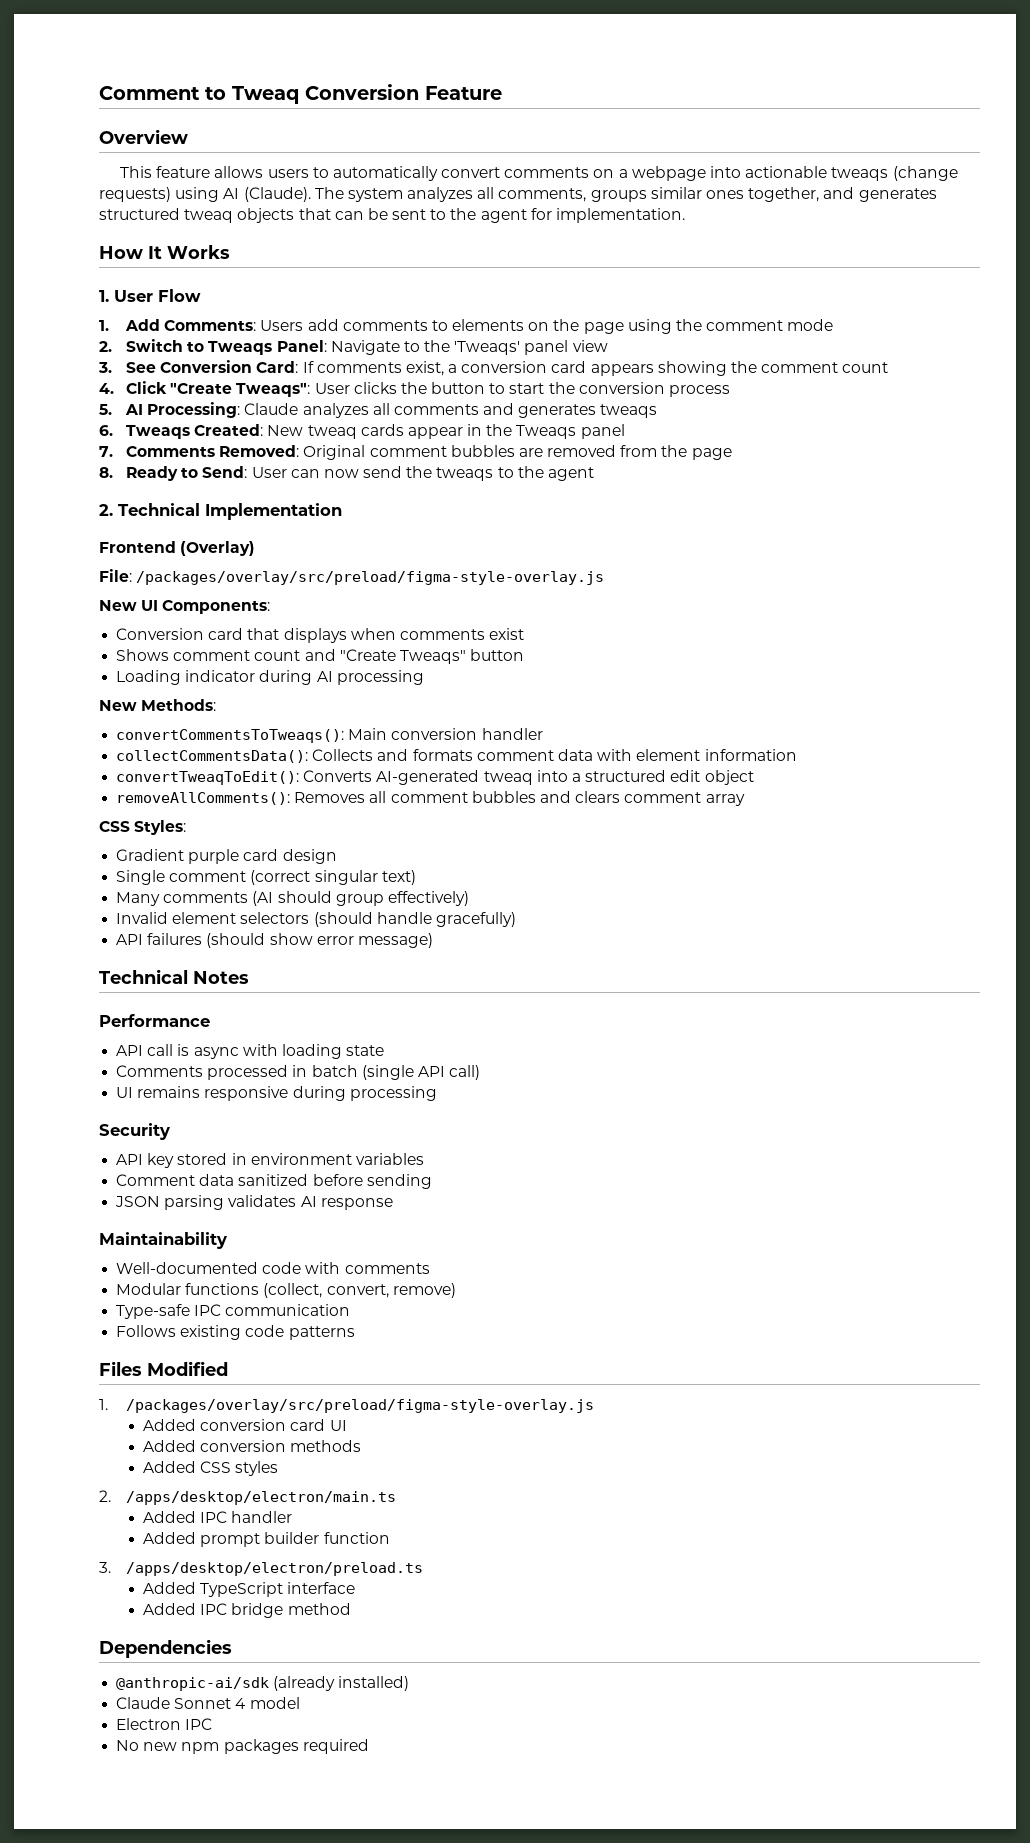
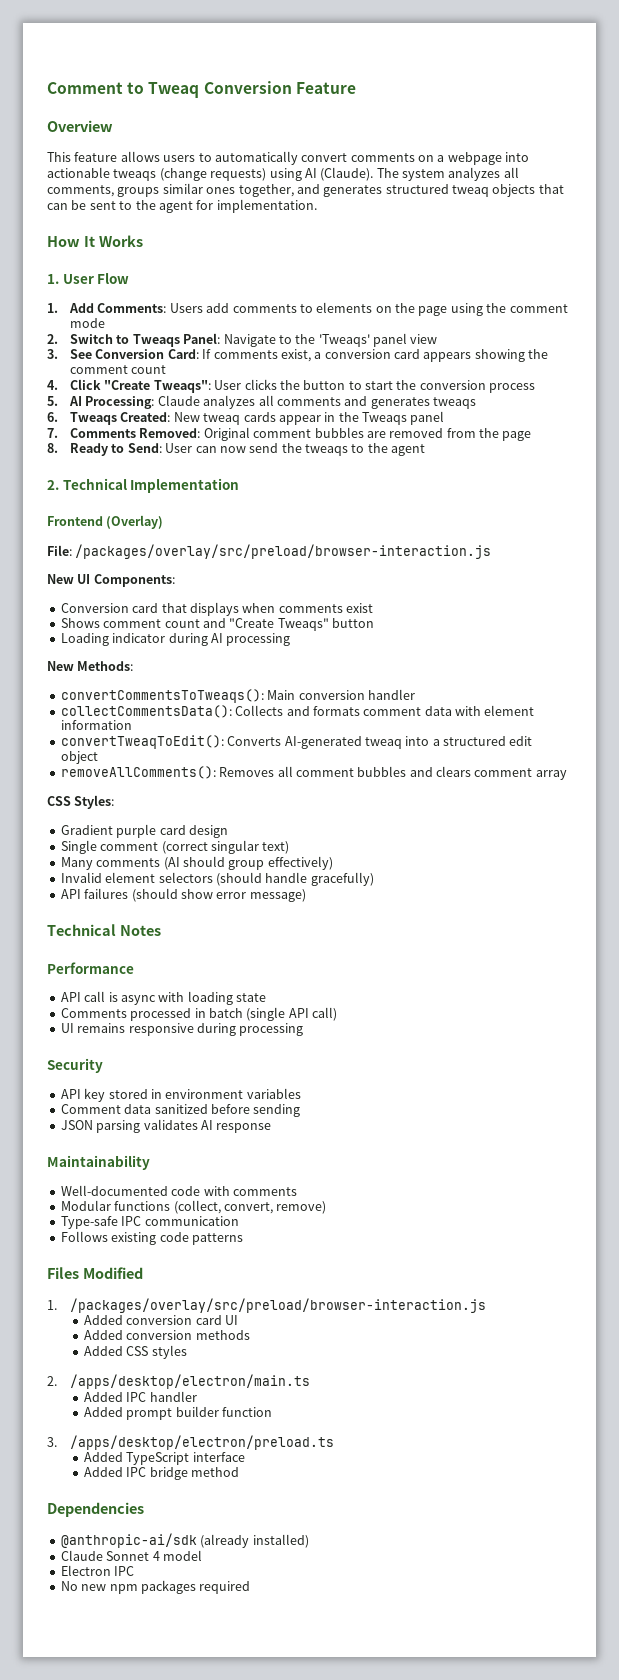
- File: /packages/overlay/src/preload/figma-style-overlay.js
+ File: /packages/overlay/src/preload/browser-interaction.js
- 1. /packages/overlay/src/preload/figma-style-overlay.js
+ 1. /packages/overlay/src/preload/browser-interaction.js

